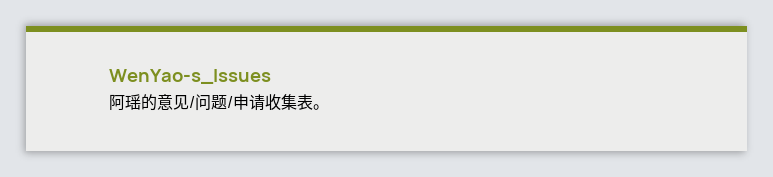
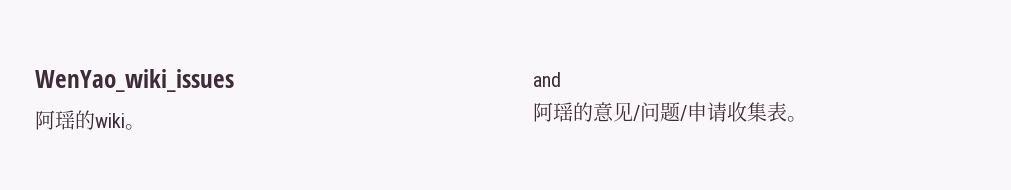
- WenYao-s_Issues
+ WenYao_wiki_issues
+ 阿瑶的wiki。
+ and

